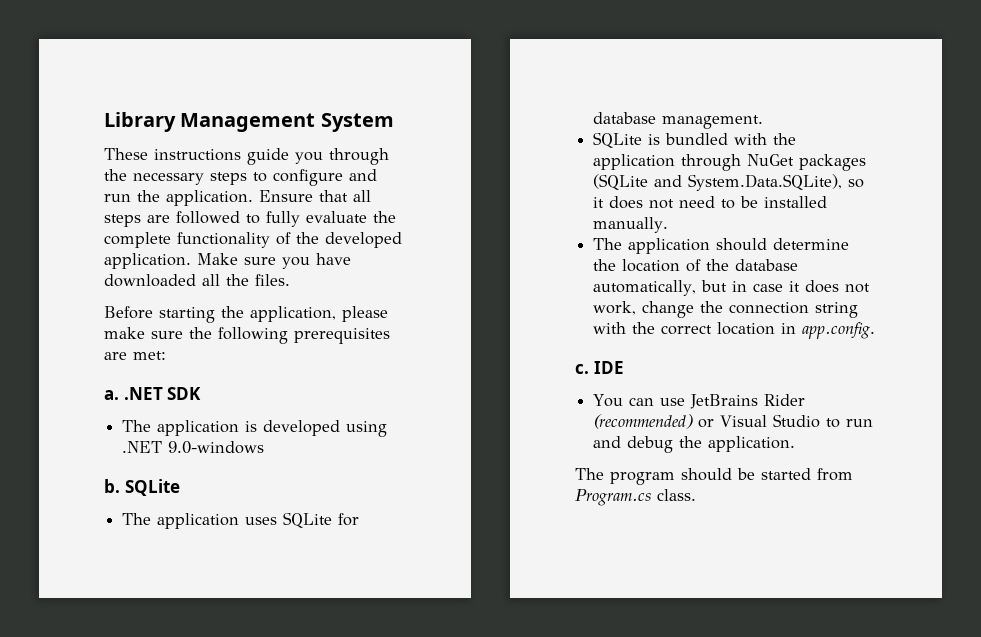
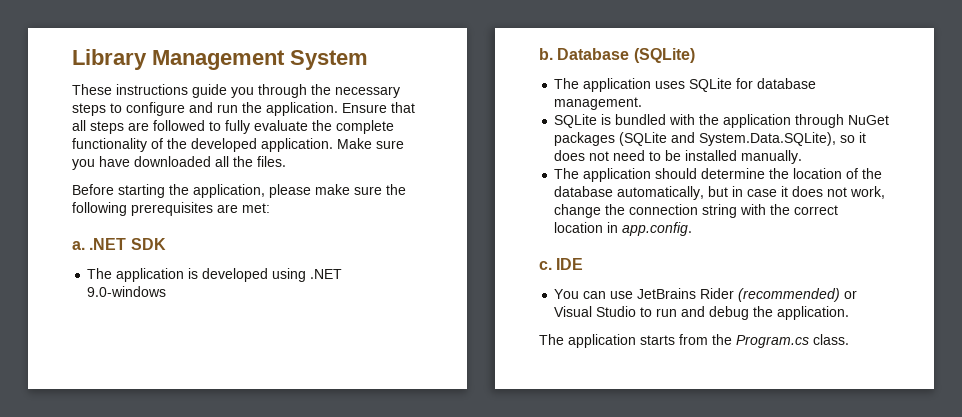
- b. SQLite
+ b. Database (SQLite)
- The program should be started from Program.cs class.
+ The application starts from the Program.cs class.

